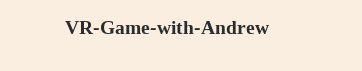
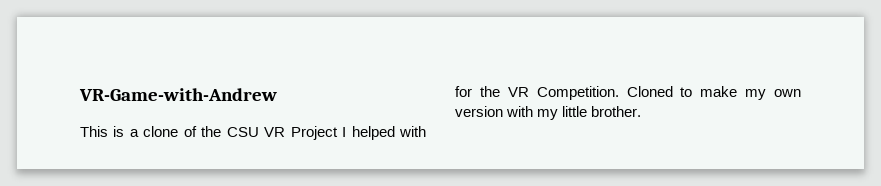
+ This is a clone of the CSU VR Project I helped with for the VR Competition. Cloned to make my own version with my little brother.

